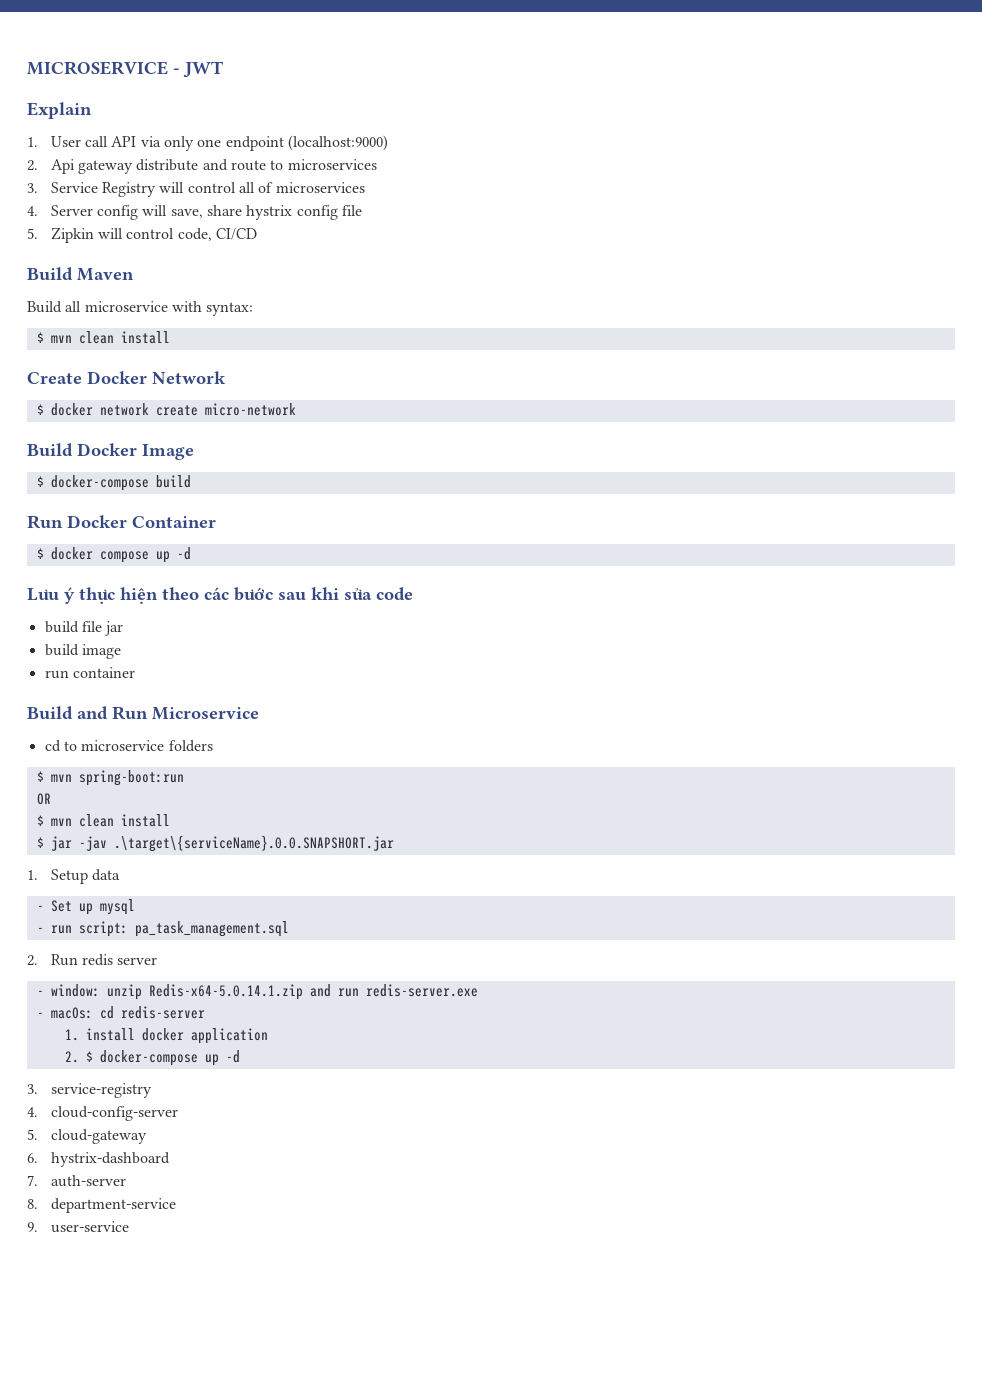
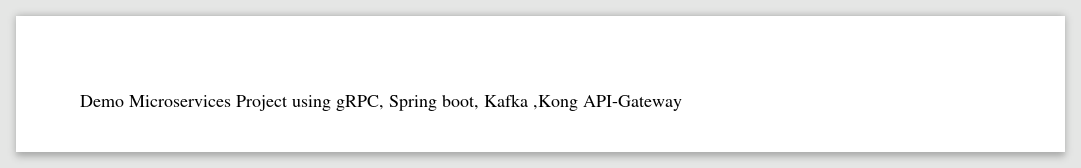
- MICROSERVICE - JWT
- Explain
- 1. User call API via only one endpoint (localhost:9000)
- 2. Api gateway distribute and route to microservices
- 3. Service Registry will control all of microservices
- 4. Server config will save, share hystrix config file
- 5. Zipkin will control code, CI/CD
- Build Maven
- Build all microservice with syntax:
- $ mvn clean install
- Create Docker Network
- $ docker network create micro-network
- Build Docker Image
- $ docker-compose build
- Run Docker Container
- $ docker compose up -d
- Lưu ý thực hiện theo các bước sau khi sửa code
- build file jar
- build image
- run container
- Build and Run Microservice
- cd to microservice folders
- $ mvn spring-boot:run
- OR
- $ mvn clean install
- $ jar -jav .\target\{serviceName}.0.0.SNAPSHORT.jar
- 1. Setup data
- - Set up mysql
- - run script: pa_task_management.sql
- 2. Run redis server
- - window: unzip Redis-x64-5.0.14.1.zip and run redis-server.exe
- - macOs: cd redis-server
- 1. install docker application
- 2. $ docker-compose up -d
- 3. service-registry
- 4. cloud-config-server
- 5. cloud-gateway
- 6. hystrix-dashboard
- 7. auth-server
- 8. department-service
- 9. user-service
+ Demo Microservices Project using gRPC, Spring boot, Kafka ,Kong API-Gateway

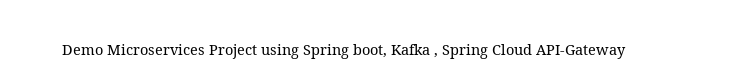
- Demo Microservices Project using gRPC, Spring boot, Kafka ,Kong API-Gateway
+ Demo Microservices Project using Spring boot, Kafka , Spring Cloud API-Gateway

